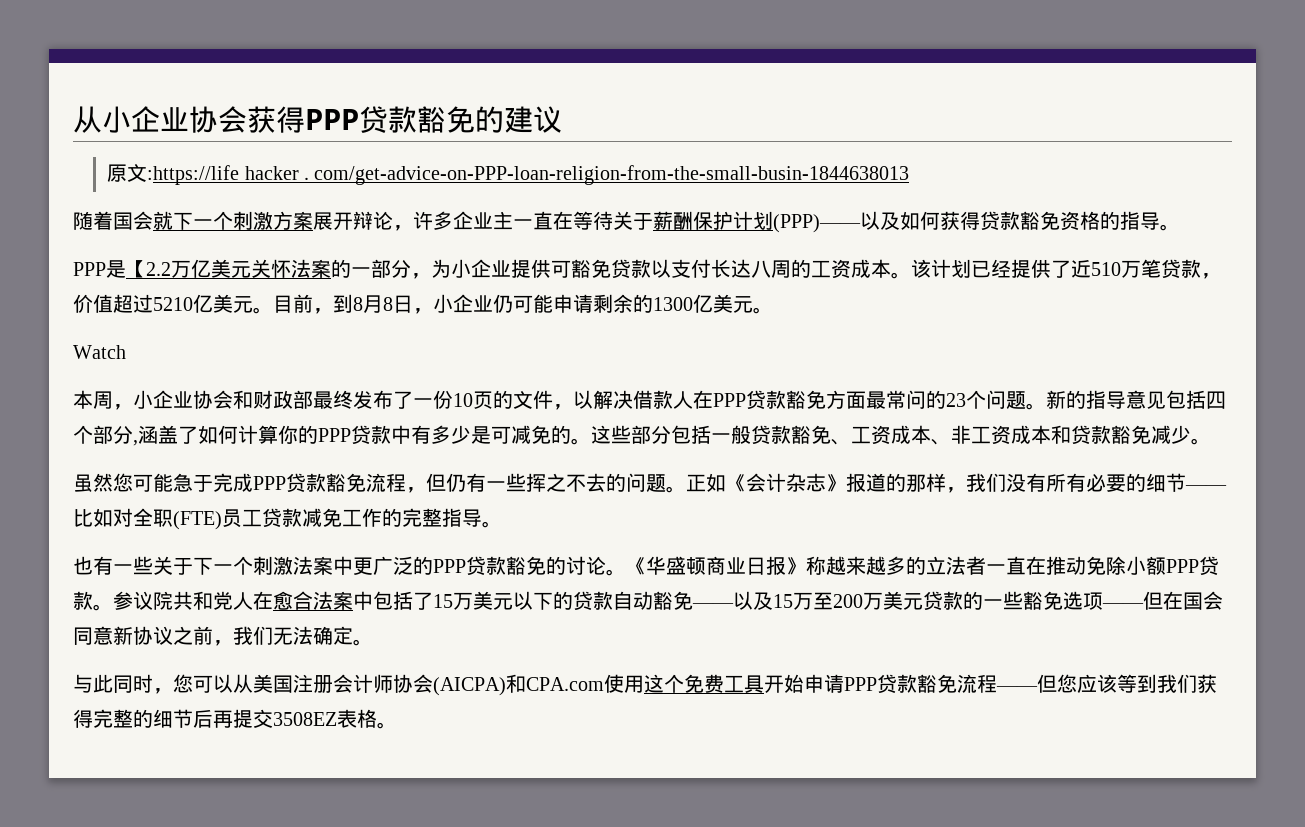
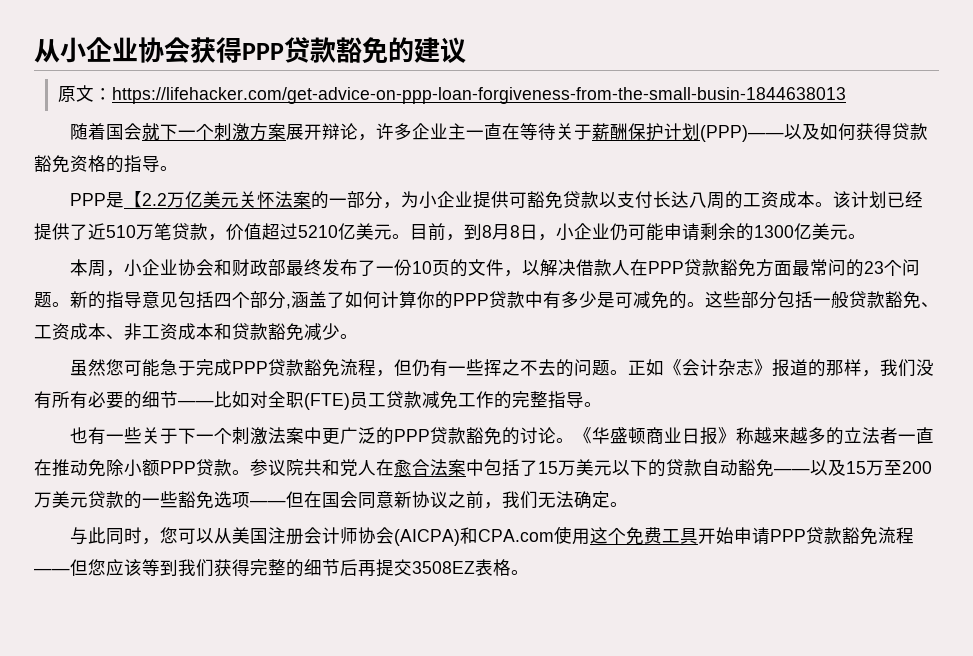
- 原文:https://life hacker . com/get-advice-on-PPP-loan-religion-from-the-small-busin-1844638013
+ 原文：https://lifehacker.com/get-advice-on-ppp-loan-forgiveness-from-the-small-busin-1844638013
- Watch

